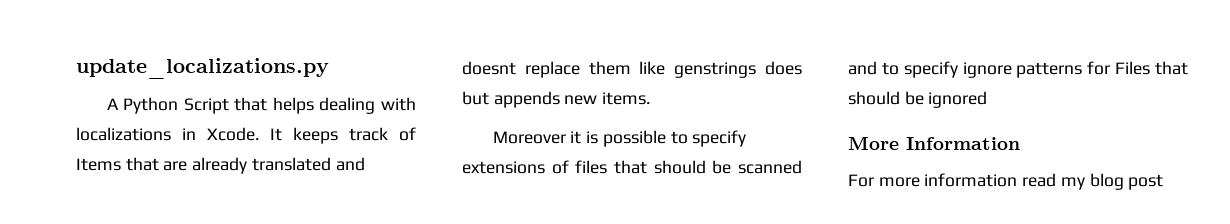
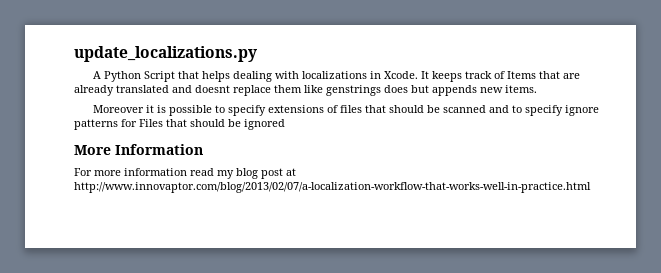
- For more information read my blog post
+ For more information read my blog post at http://www.innovaptor.com/blog/2013/02/07/a-localization-workflow-that-works-well-in-practice.html

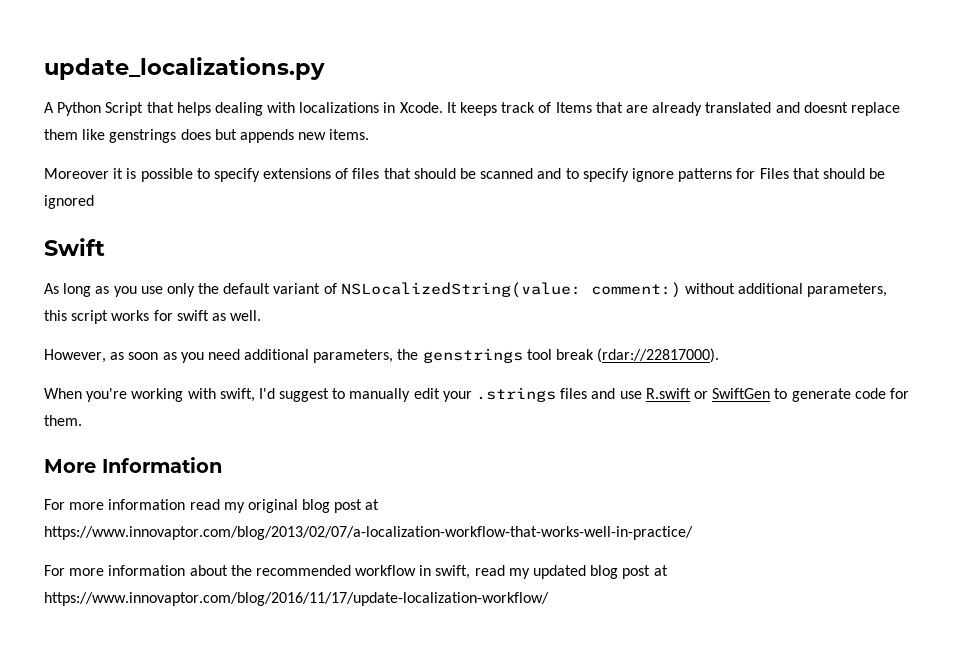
+ Swift
+ As long as you use only the default variant of NSLocalizedString(value: comment:) without additional parameters, this script works for swift as well.
+ However, as soon as you need additional parameters, the genstrings tool break (rdar://22817000).
+ When you're working with swift, I'd suggest to manually edit your .strings files and use R.swift or SwiftGen to generate code for them.
- For more information read my blog post at http://www.innovaptor.com/blog/2013/02/07/a-localization-workflow-that-works-well-in-practice.html
+ For more information read my original blog post at https://www.innovaptor.com/blog/2013/02/07/a-localization-workflow-that-works-well-in-practice/
+ For more information about the recommended workflow in swift, read my updated blog post at https://www.innovaptor.com/blog/2016/11/17/update-localization-workflow/

